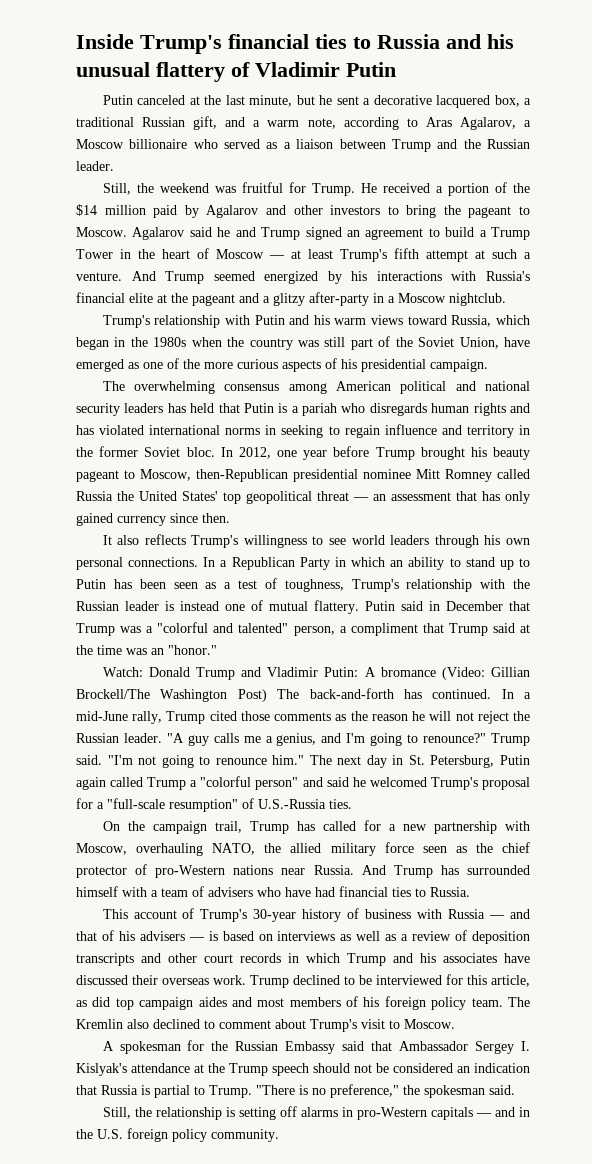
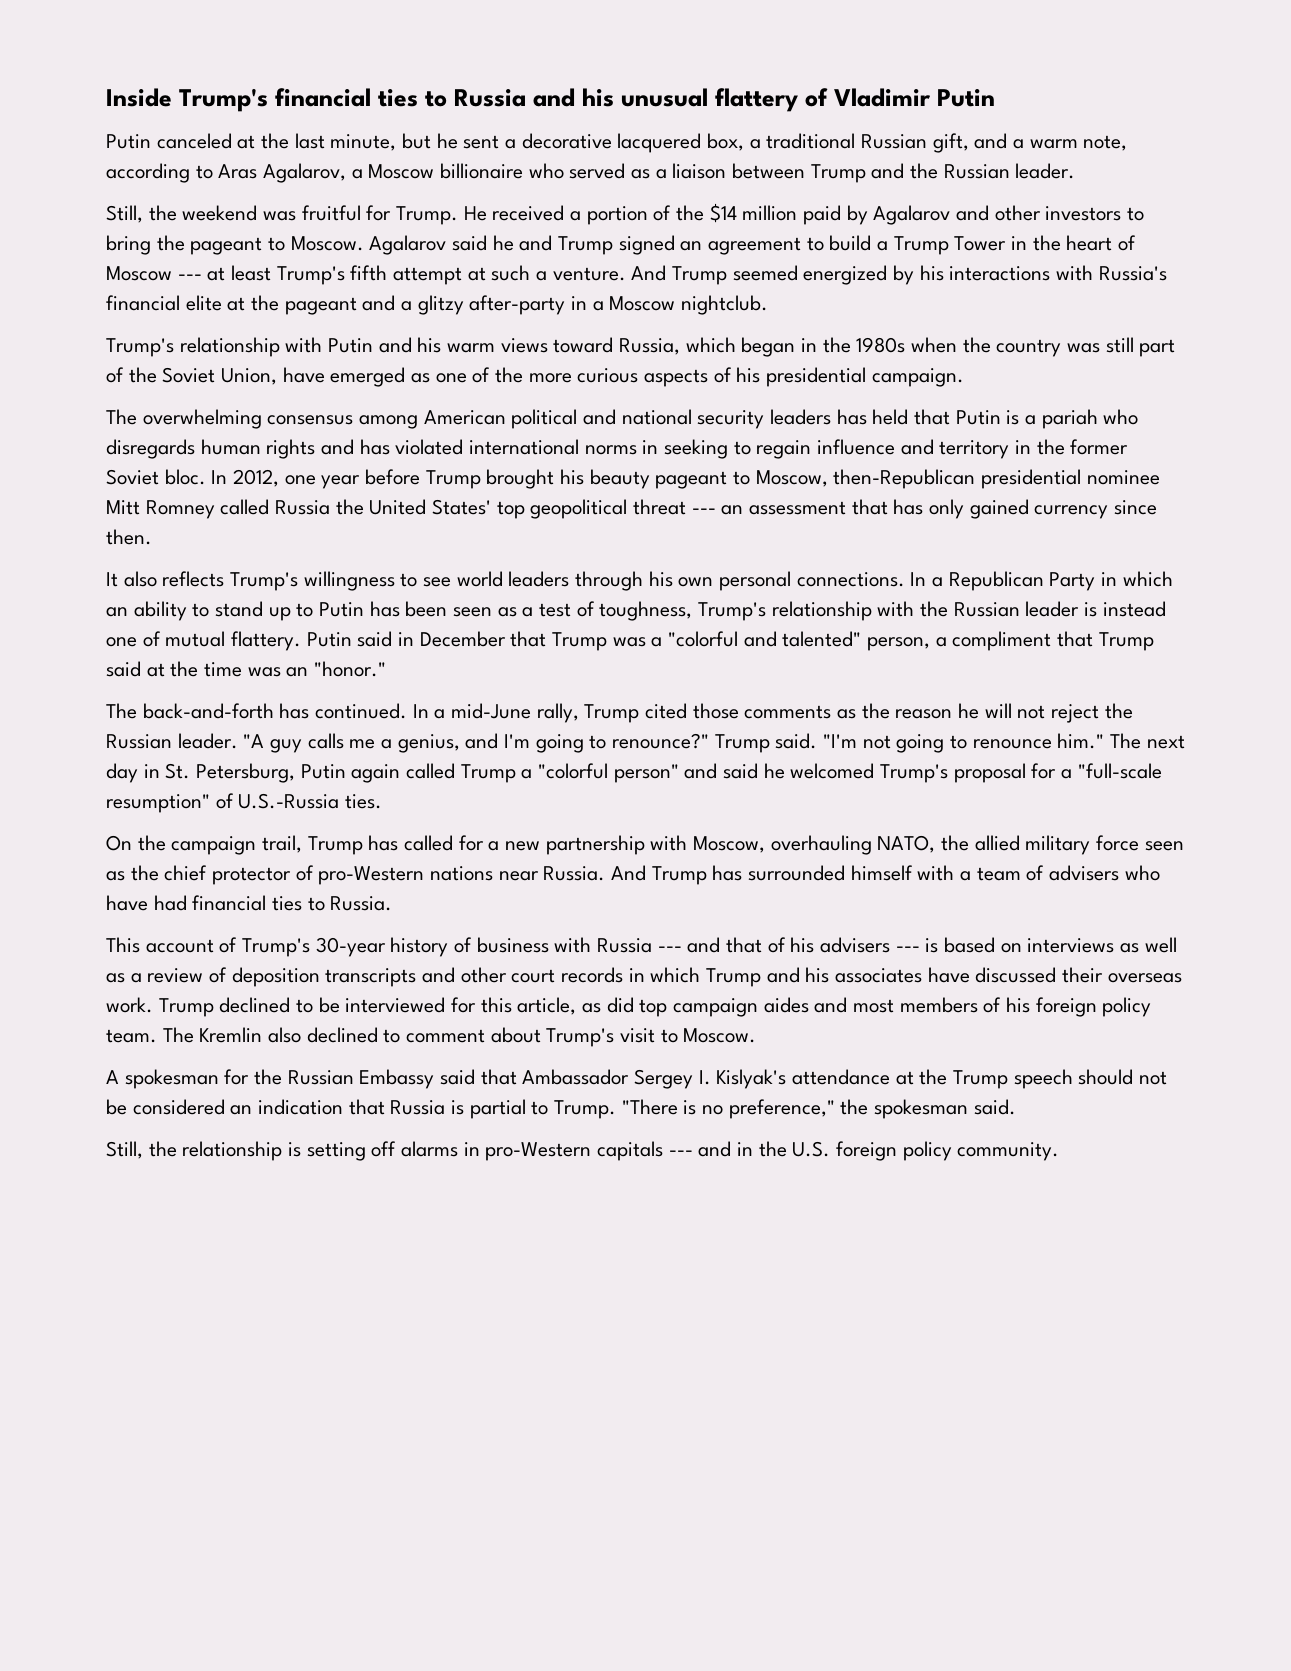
- Agalarov said he and Trump signed an agreement to build a Trump Tower in the heart of Moscow — at least Trump's fifth attempt at such a venture.
+ Agalarov said he and Trump signed an agreement to build a Trump Tower in the heart of Moscow --- at least Trump's fifth attempt at such a venture.
- In 2012, one year before Trump brought his beauty pageant to Moscow, then-Republican presidential nominee Mitt Romney called Russia the United States' top geopolitical threat — an assessment that has only gained currency since then.
+ In 2012, one year before Trump brought his beauty pageant to Moscow, then-Republican presidential nominee Mitt Romney called Russia the United States' top geopolitical threat --- an assessment that has only gained currency since then.
- Watch: Donald Trump and Vladimir Putin: A bromance (Video: Gillian Brockell/The Washington Post) The back-and-forth has continued.
+ The back-and-forth has continued.
- This account of Trump's 30-year history of business with Russia — and that of his advisers — is based on interviews as well as a review of deposition transcripts and other court records in which Trump and his associates have discussed their overseas work.
+ This account of Trump's 30-year history of business with Russia --- and that of his advisers --- is based on interviews as well as a review of deposition transcripts and other court records in which Trump and his associates have discussed their overseas work.
- Still, the relationship is setting off alarms in pro-Western capitals — and in the U.S. foreign policy community.
+ Still, the relationship is setting off alarms in pro-Western capitals --- and in the U.S. foreign policy community.

